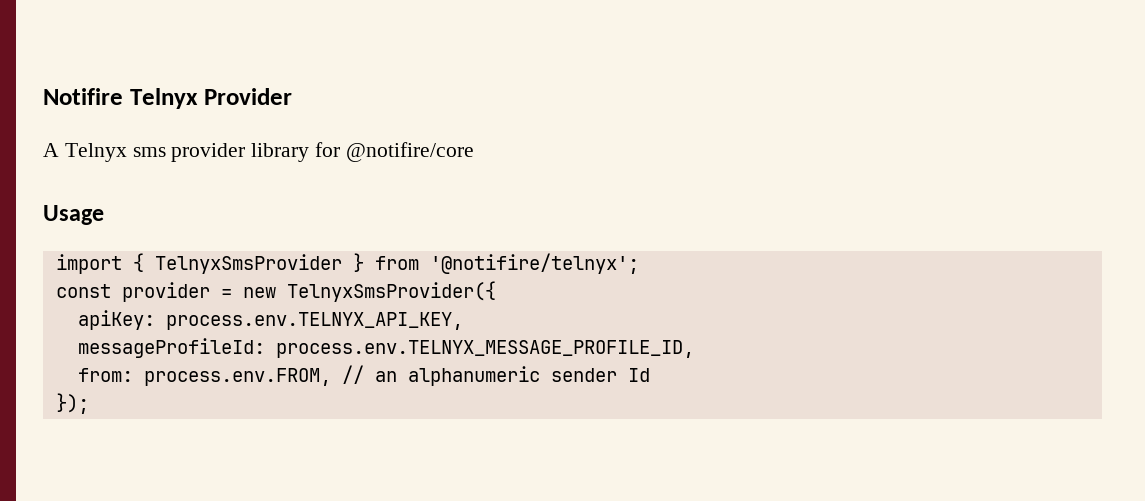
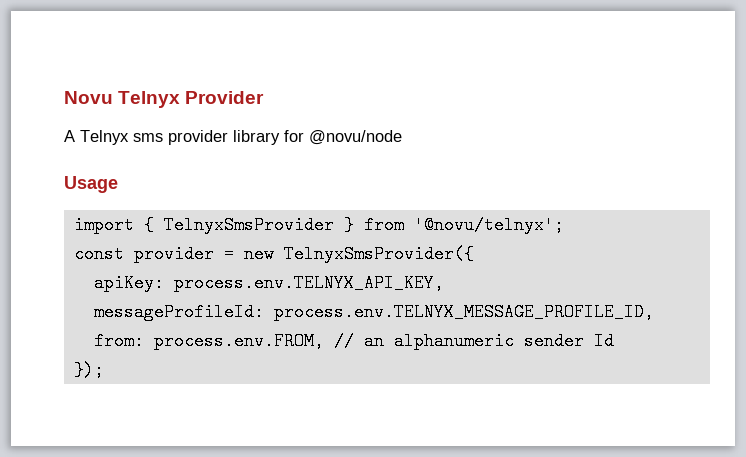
- Notifire Telnyx Provider
+ Novu Telnyx Provider
- A Telnyx sms provider library for @notifire/core
+ A Telnyx sms provider library for @novu/node
- import { TelnyxSmsProvider } from '@notifire/telnyx';
+ import { TelnyxSmsProvider } from '@novu/telnyx';

